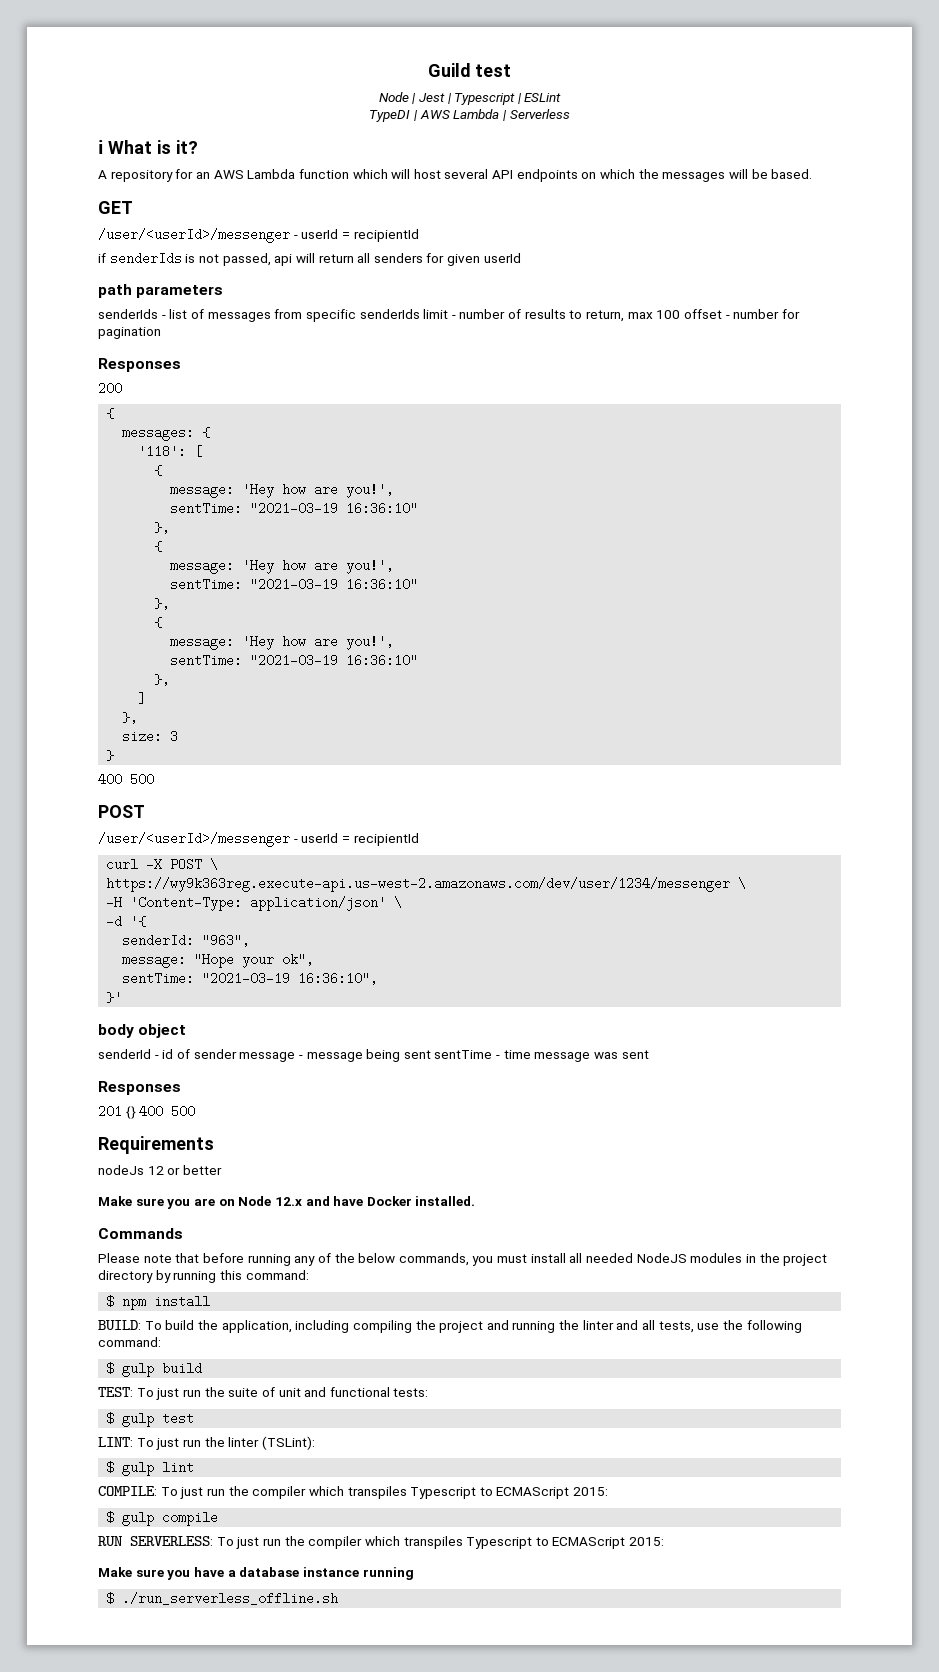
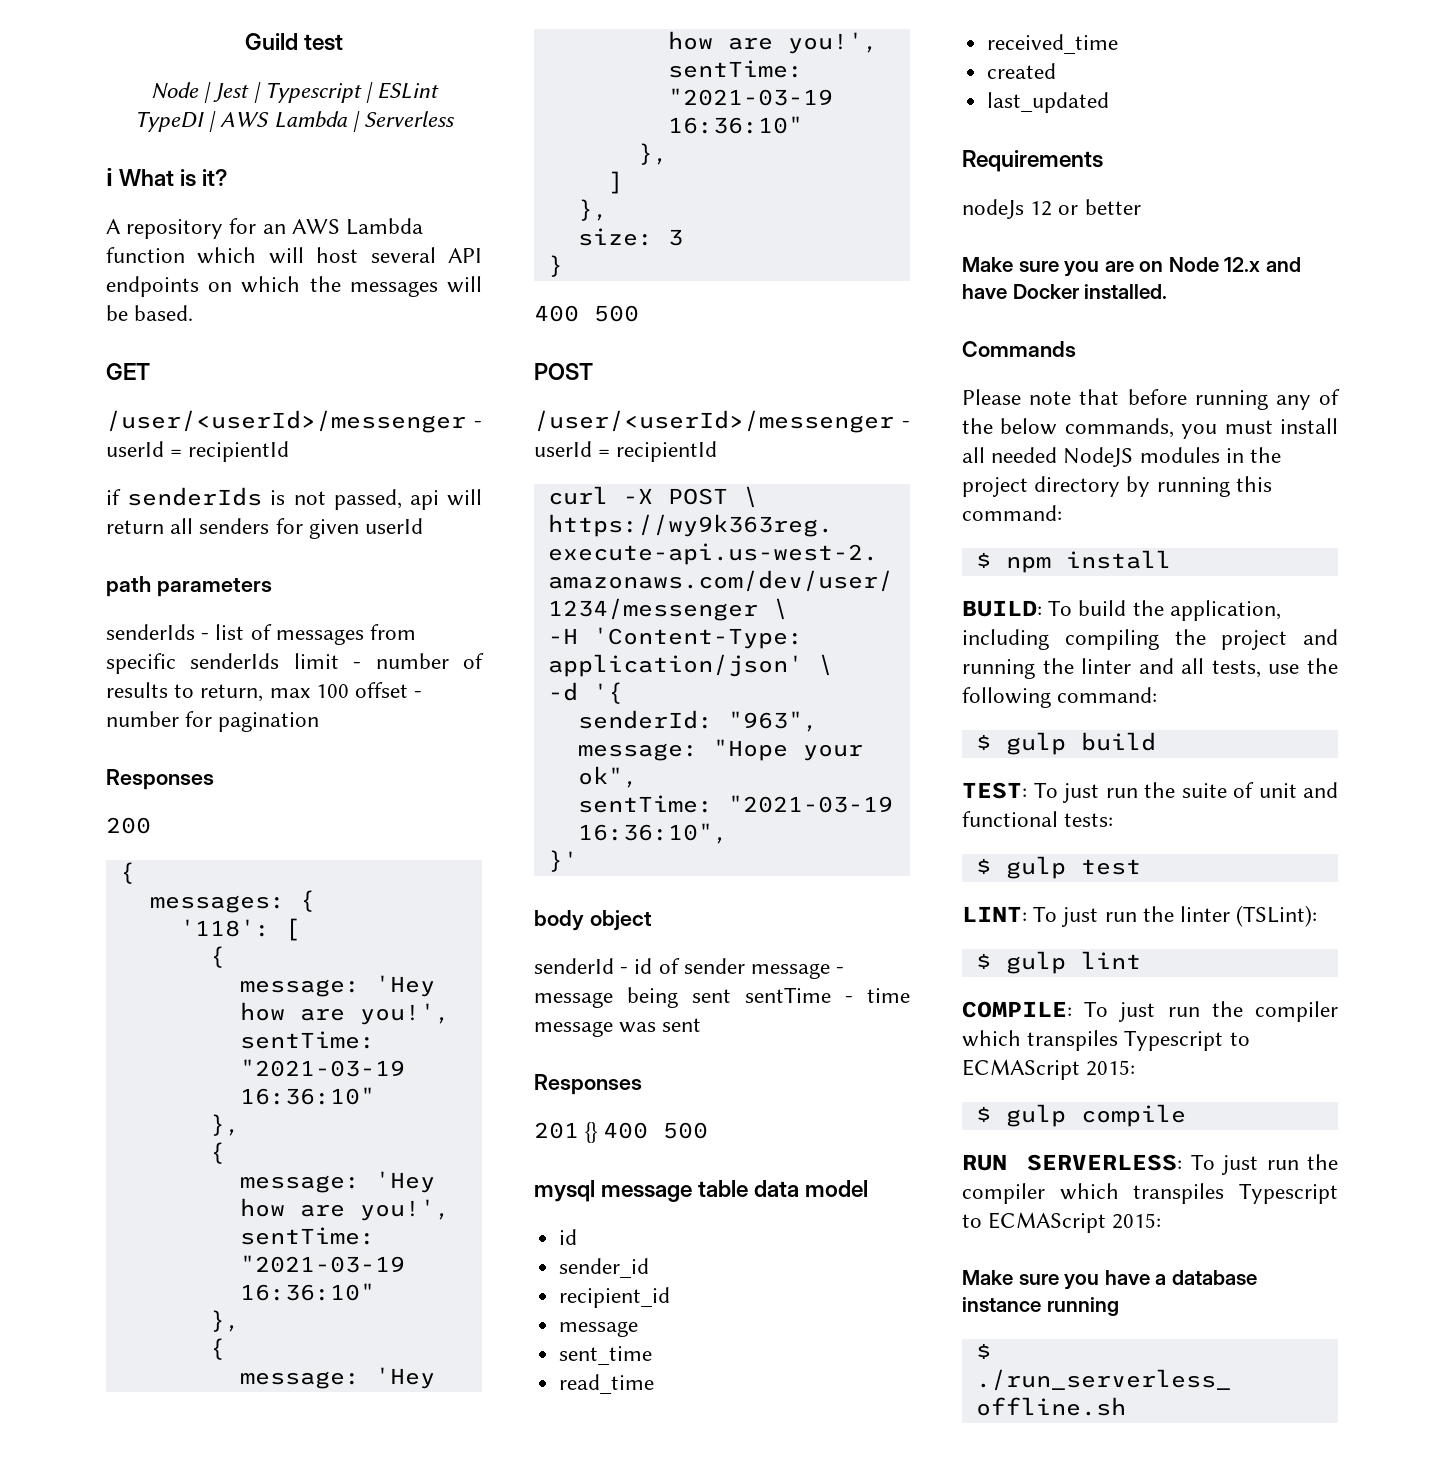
+ mysql message table data model
+ id
+ sender_id
+ recipient_id
+ message
+ sent_time
+ read_time
+ received_time
+ created
+ last_updated

